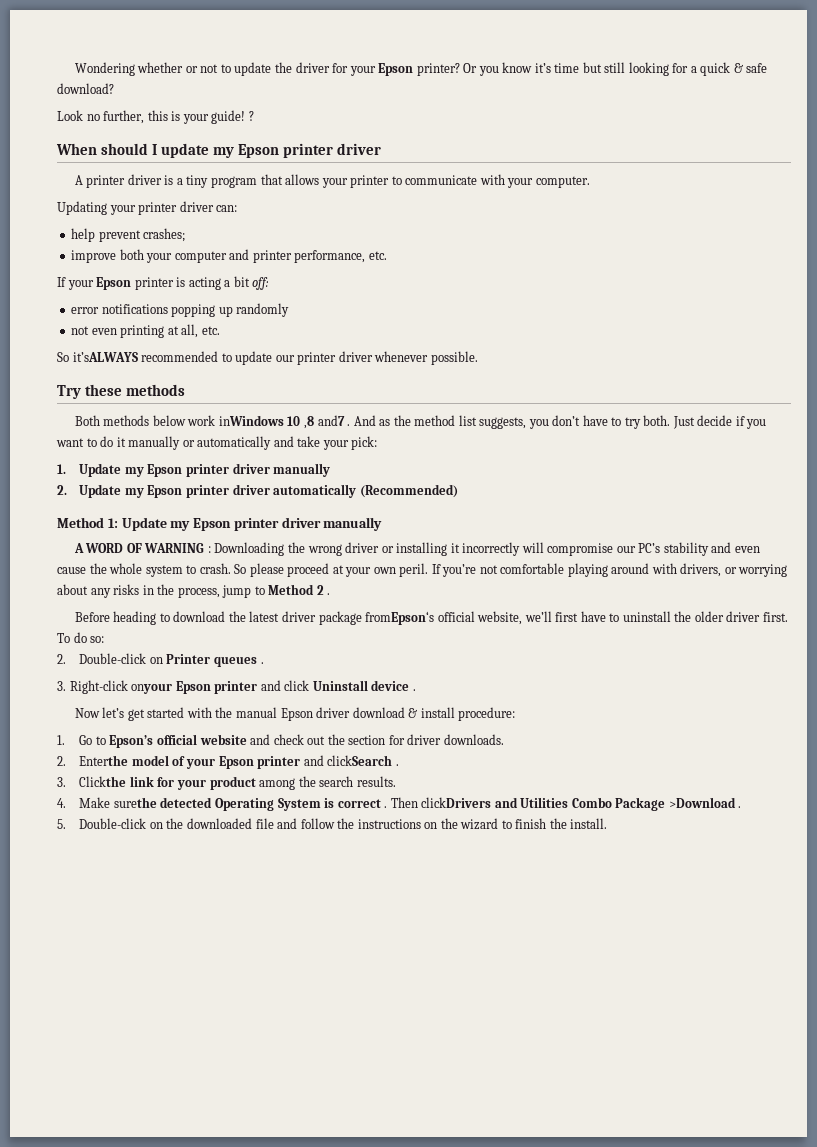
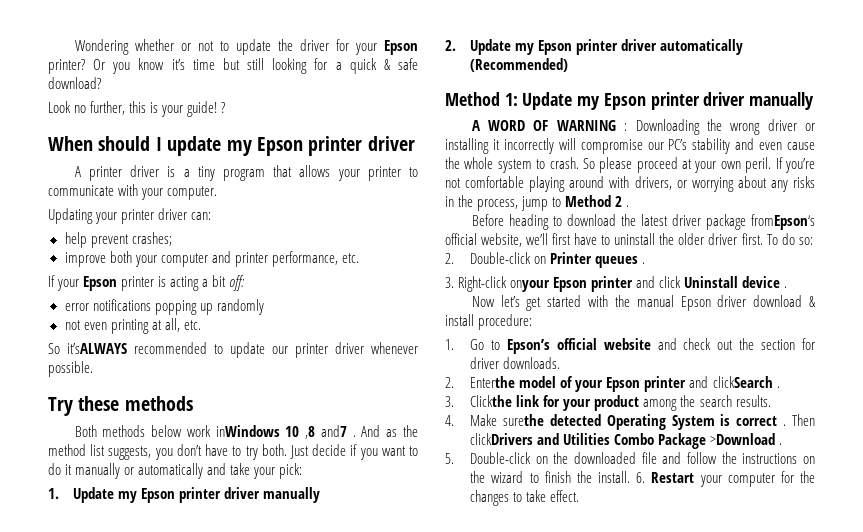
+ 6. Restart your computer for the changes to take effect.

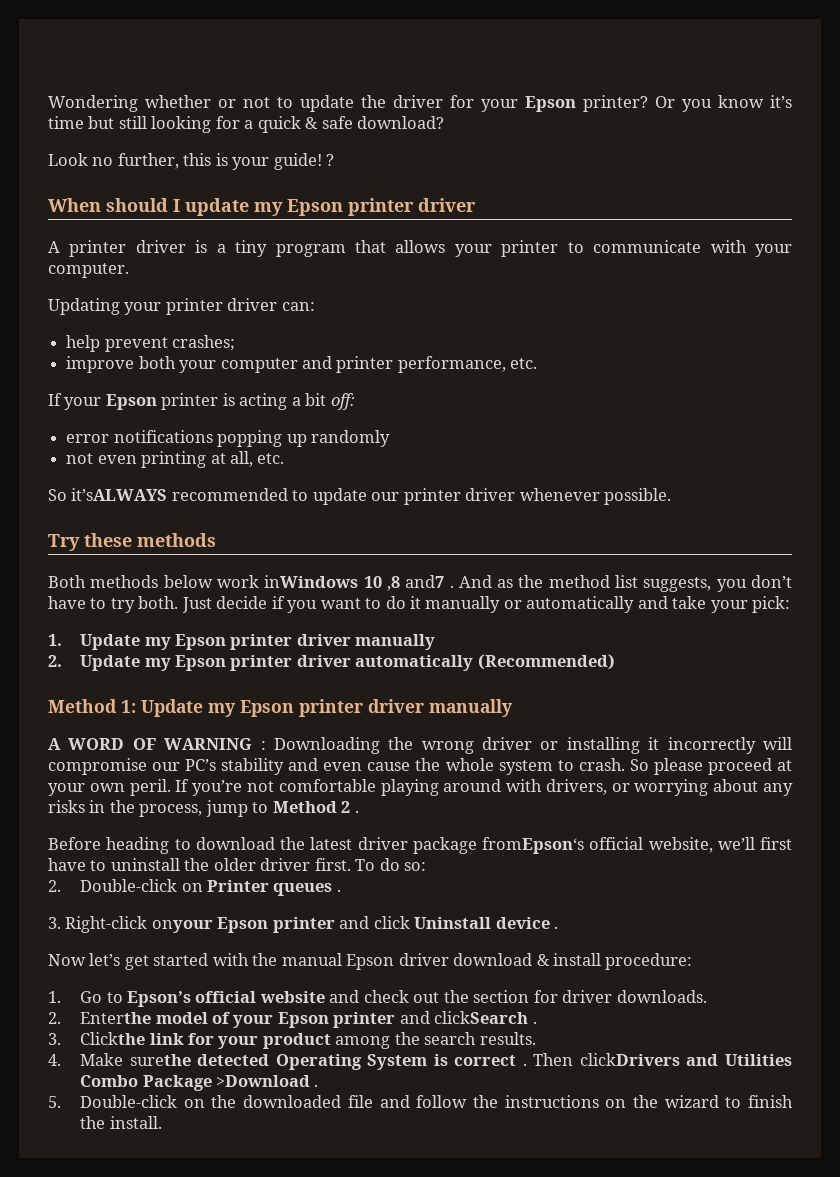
- 6. Restart your computer for the changes to take effect.

